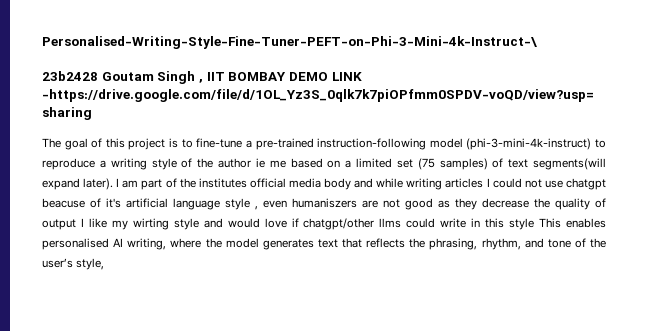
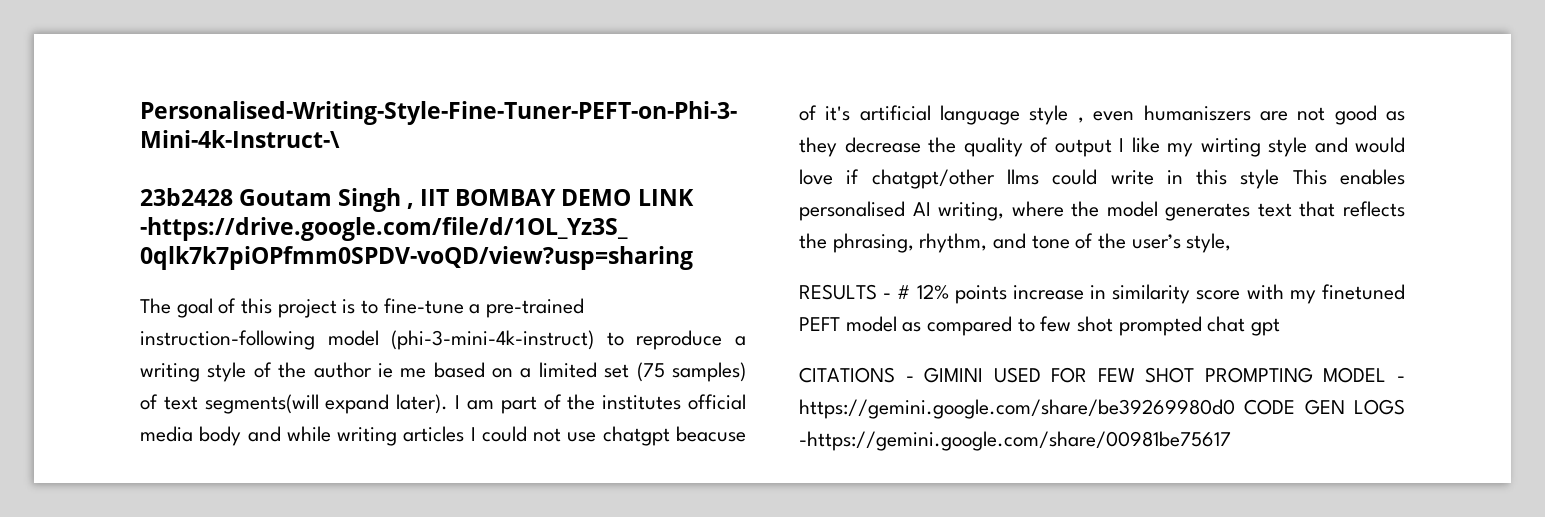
+ RESULTS - # 12% points increase in similarity score with my finetuned PEFT model as compared to few shot prompted chat gpt
+ CITATIONS - GIMINI USED FOR FEW SHOT PROMPTING MODEL - https://gemini.google.com/share/be39269980d0 CODE GEN LOGS -https://gemini.google.com/share/00981be75617

